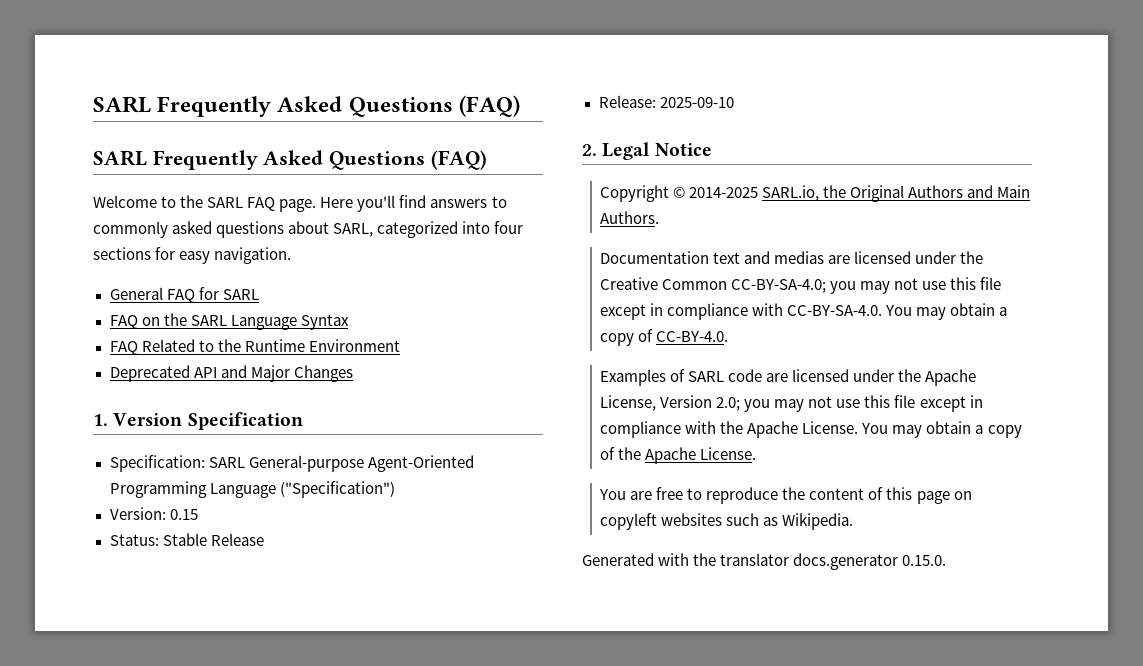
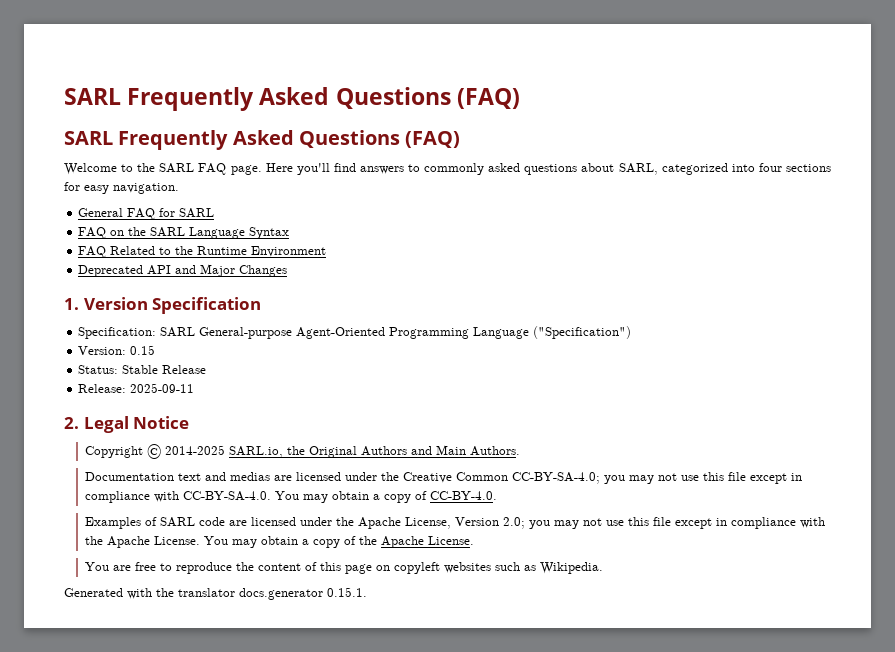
- Release: 2025-09-10
+ Release: 2025-09-11
- Generated with the translator docs.generator 0.15.0.
+ Generated with the translator docs.generator 0.15.1.

